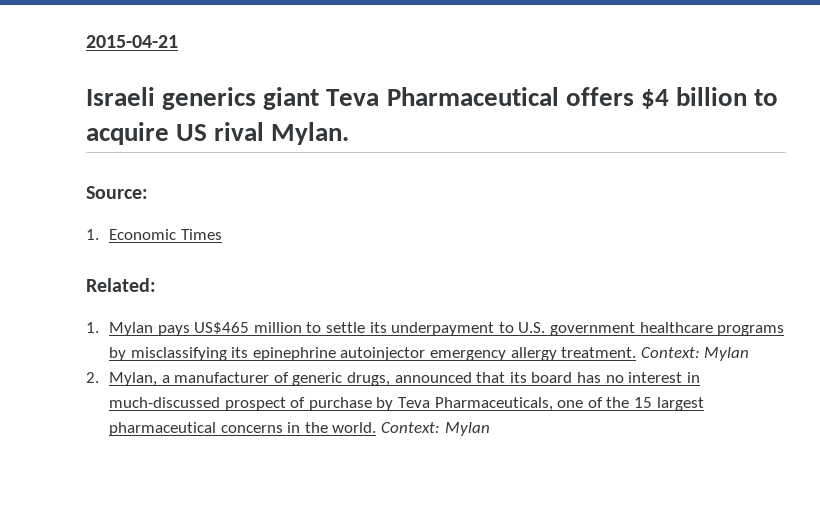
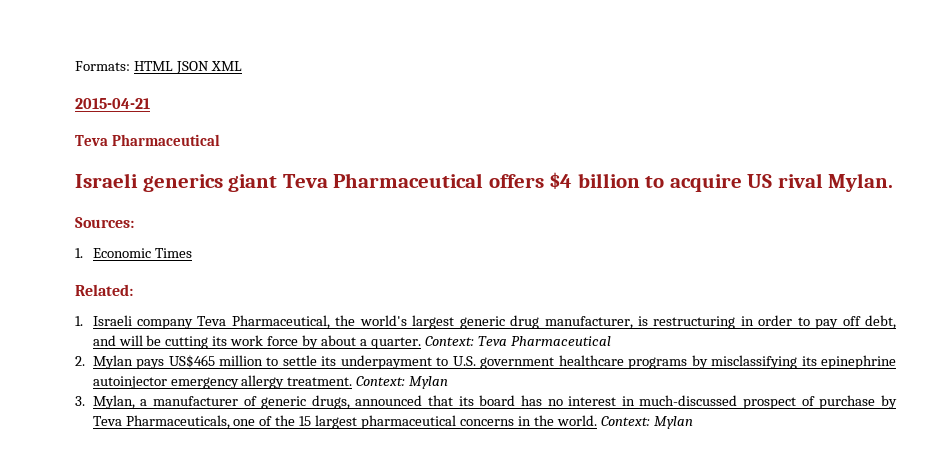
+ Formats: HTML JSON XML
  2015-04-21
+ Teva Pharmaceutical
- Source:
+ Sources:
- 1. Mylan pays US$465 million to settle its underpayment to U.S. government healthcare programs by misclassifying its epinephrine autoinjector emergency allergy treatment.
+ 1. Israeli company Teva Pharmaceutical, the world's largest generic drug manufacturer, is restructuring in order to pay off debt, and will be cutting its work force by about a quarter. Context: Teva Pharmaceutical
+ 2. Mylan pays US$465 million to settle its underpayment to U.S. government healthcare programs by misclassifying its epinephrine autoinjector emergency allergy treatment.
- 2. Mylan, a manufacturer of generic drugs, announced that its board has no interest in much-discussed prospect of purchase by Teva Pharmaceuticals, one of the 15 largest pharmaceutical concerns in the world.
+ 3. Mylan, a manufacturer of generic drugs, announced that its board has no interest in much-discussed prospect of purchase by Teva Pharmaceuticals, one of the 15 largest pharmaceutical concerns in the world.

